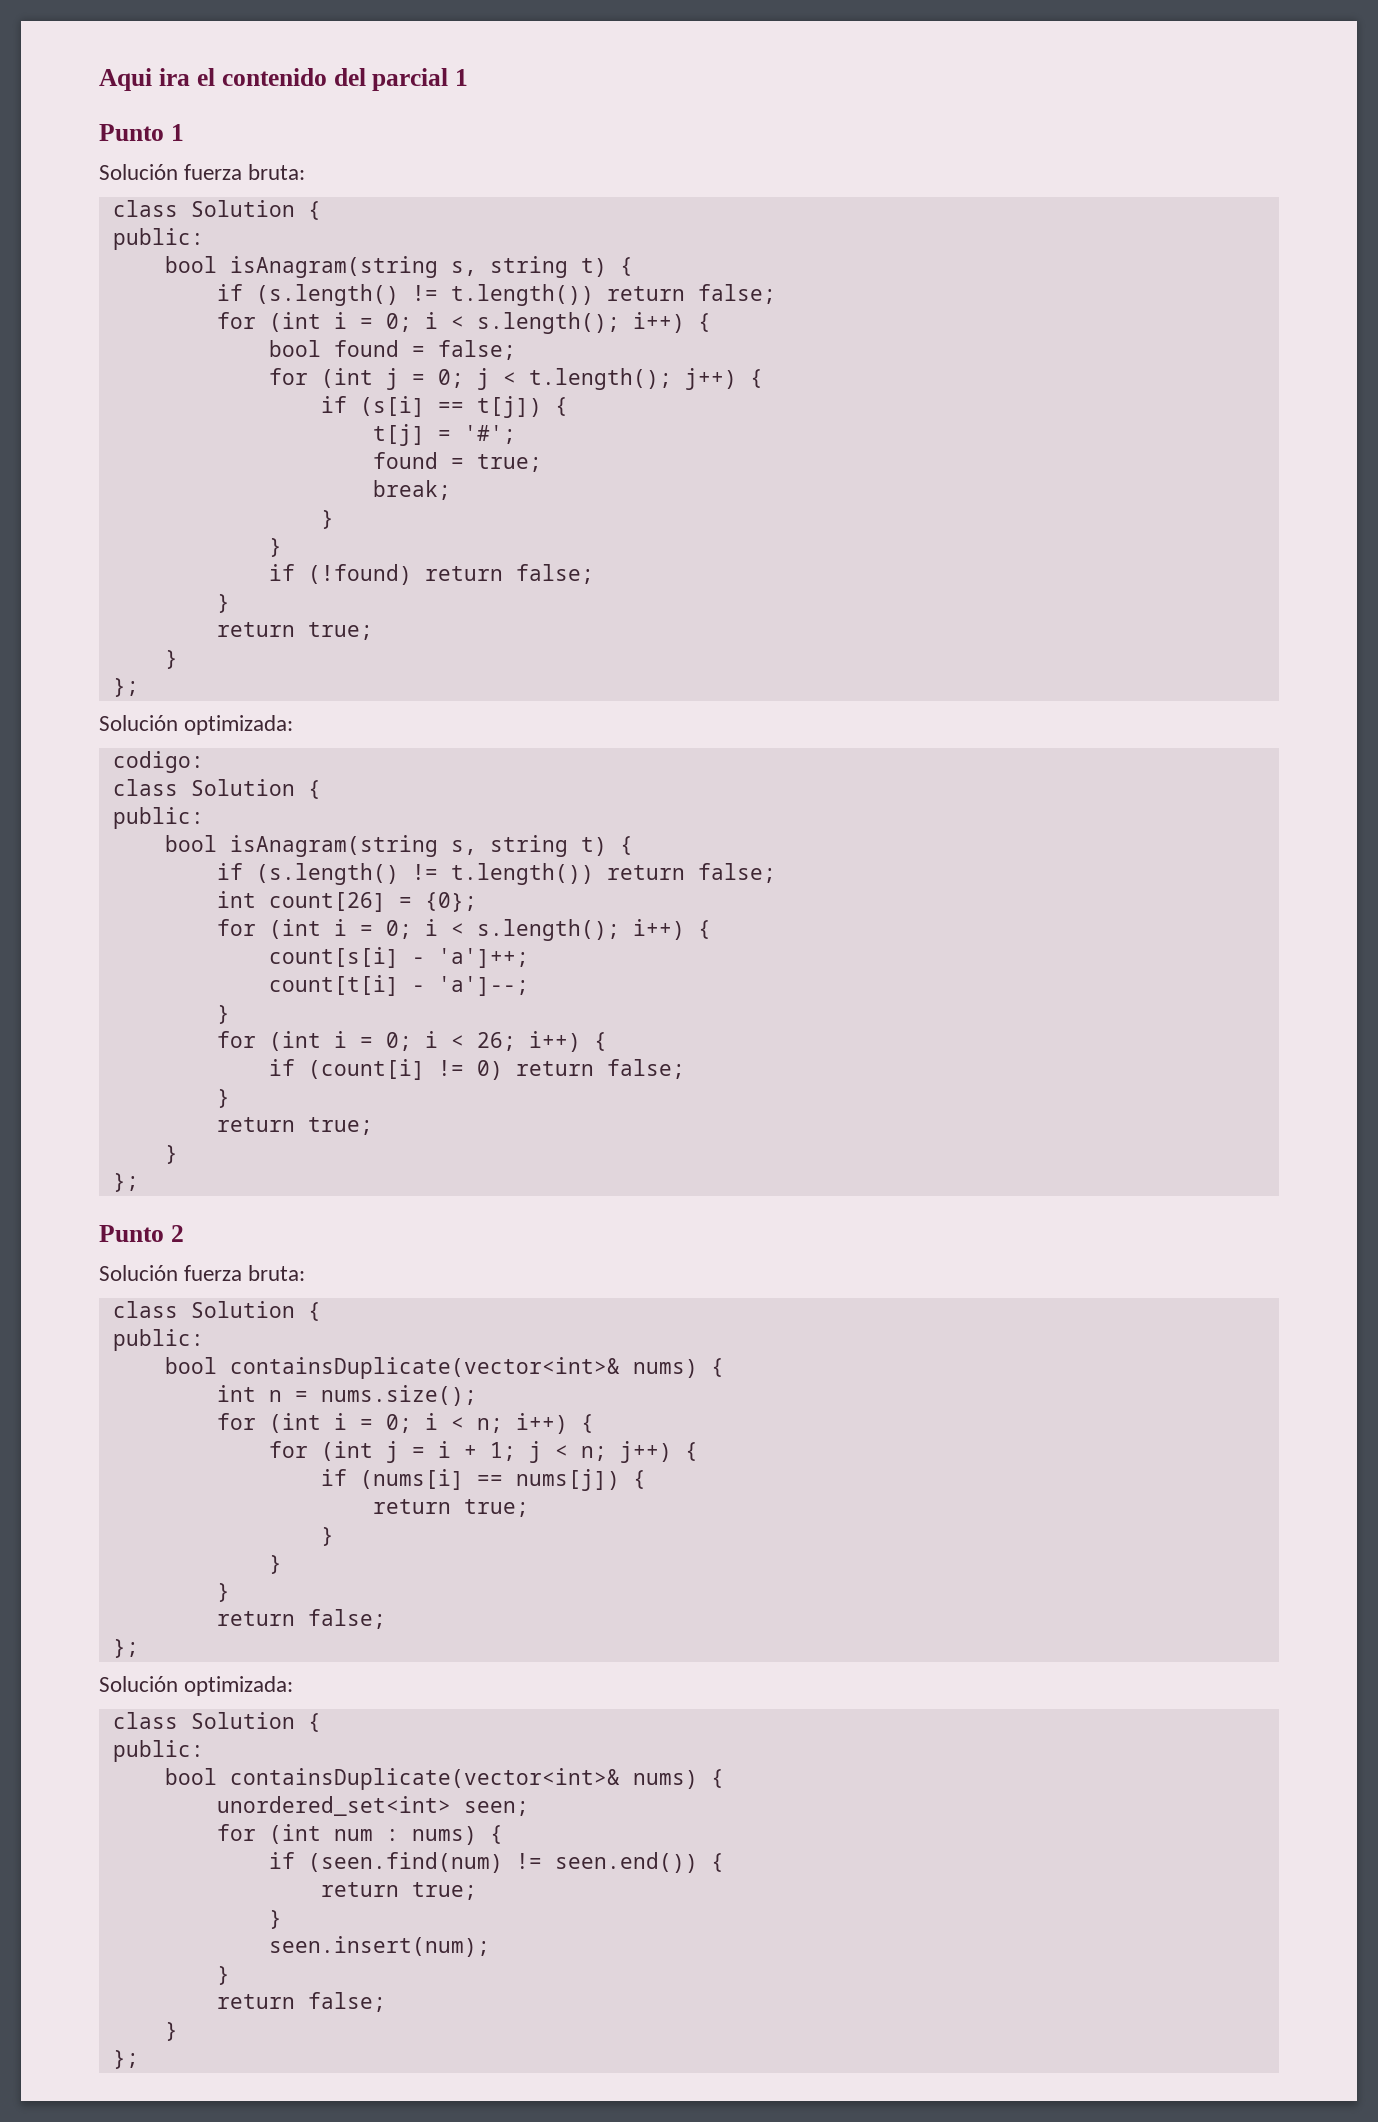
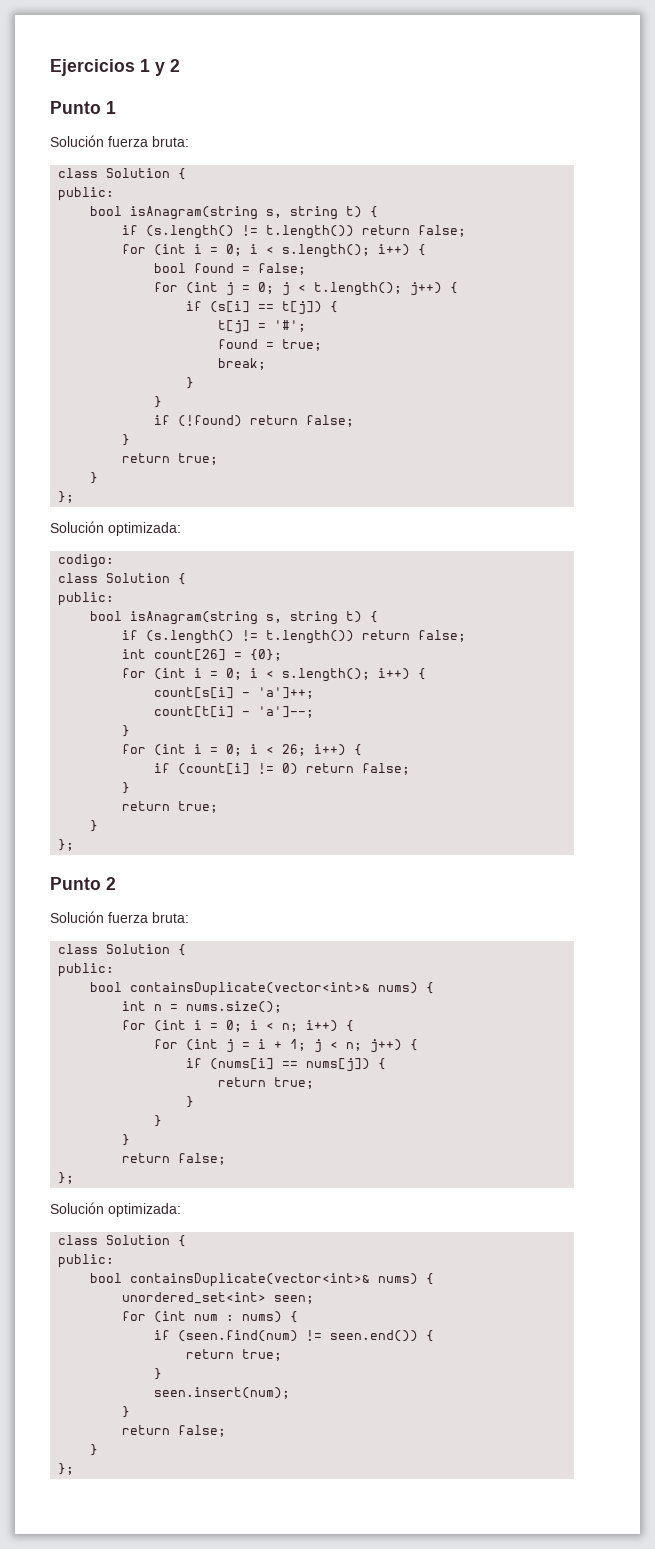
- Aqui ira el contenido del parcial 1
+ Ejercicios 1 y 2

